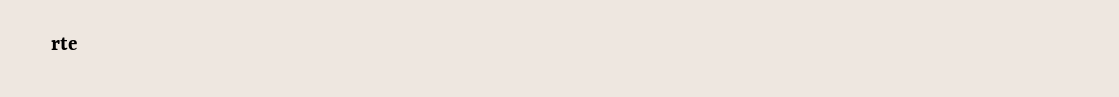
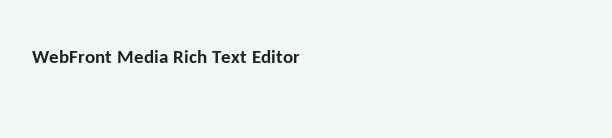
- rte
+ WebFront Media Rich Text Editor

